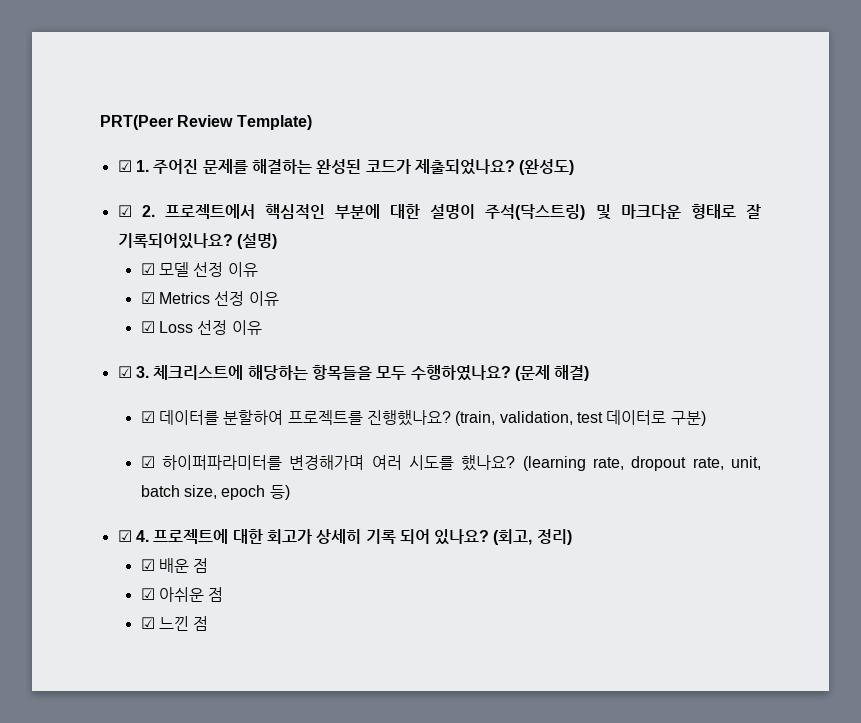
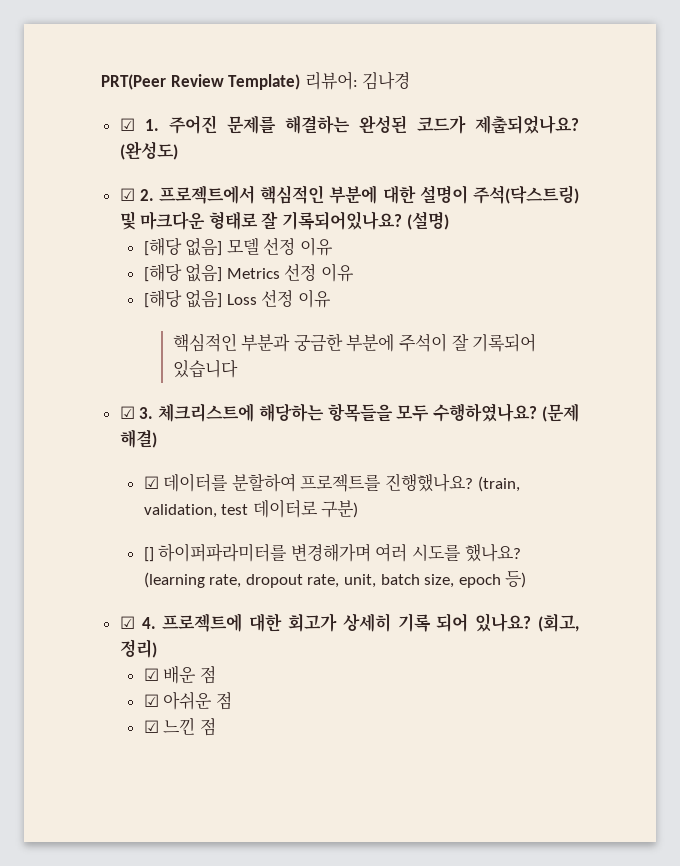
- PRT(Peer Review Template)
+ PRT(Peer Review Template) 리뷰어: 김나경
- ☑ 모델 선정 이유
+ [해당 없음] 모델 선정 이유
- ☑ Metrics 선정 이유
+ [해당 없음] Metrics 선정 이유
- ☑ Loss 선정 이유
+ [해당 없음] Loss 선정 이유
+ 핵심적인 부분과 궁금한 부분에 주석이 잘 기록되어 있습니다
- ☑ 하이퍼파라미터를 변경해가며 여러 시도를 했나요?
+ [] 하이퍼파라미터를 변경해가며 여러 시도를 했나요?

